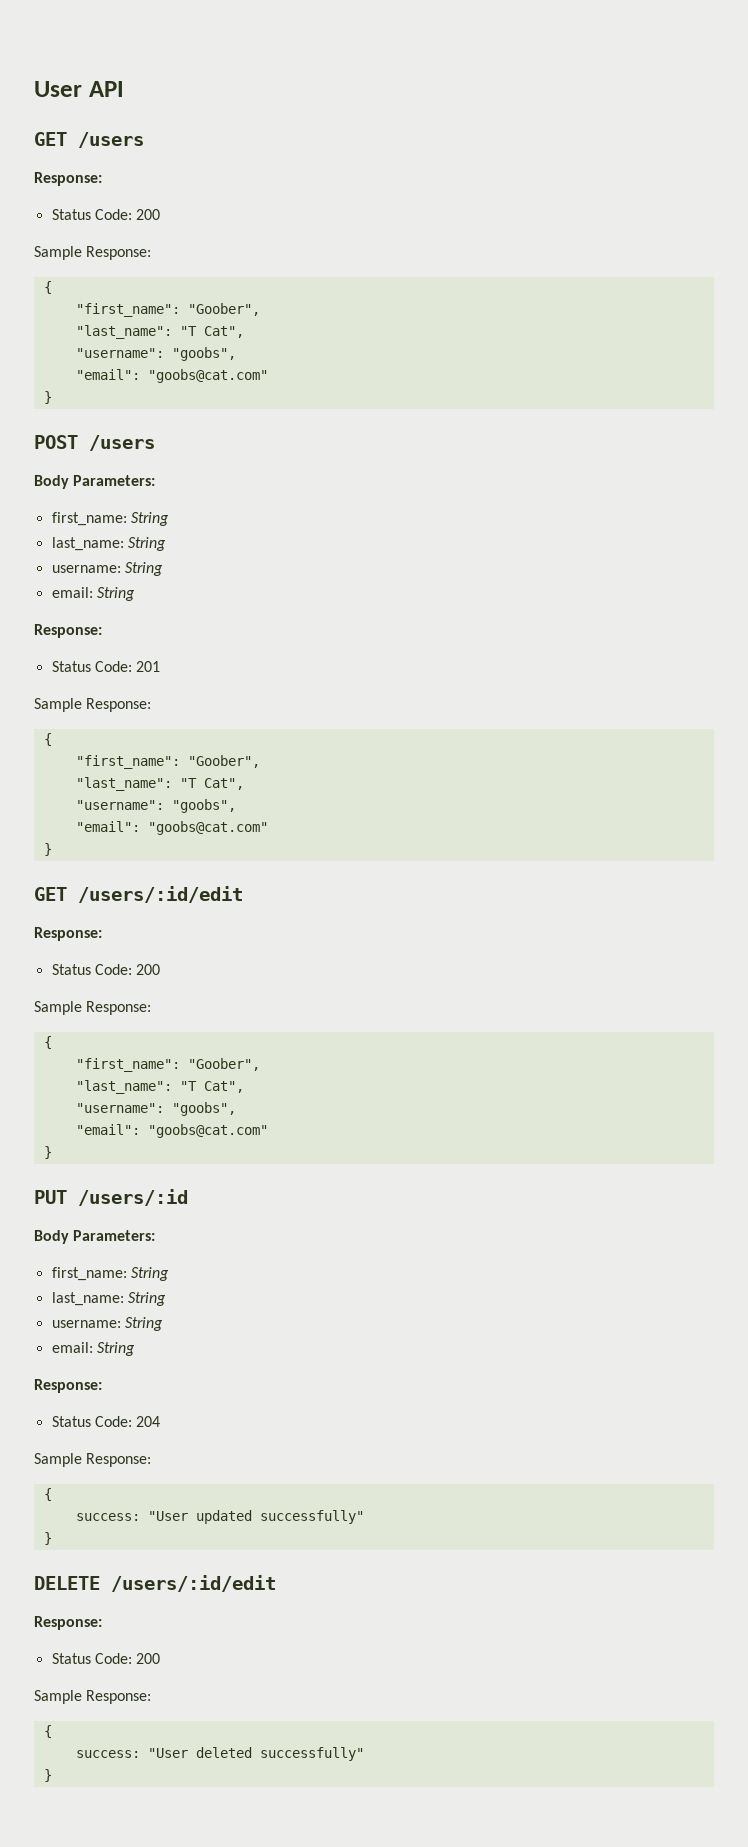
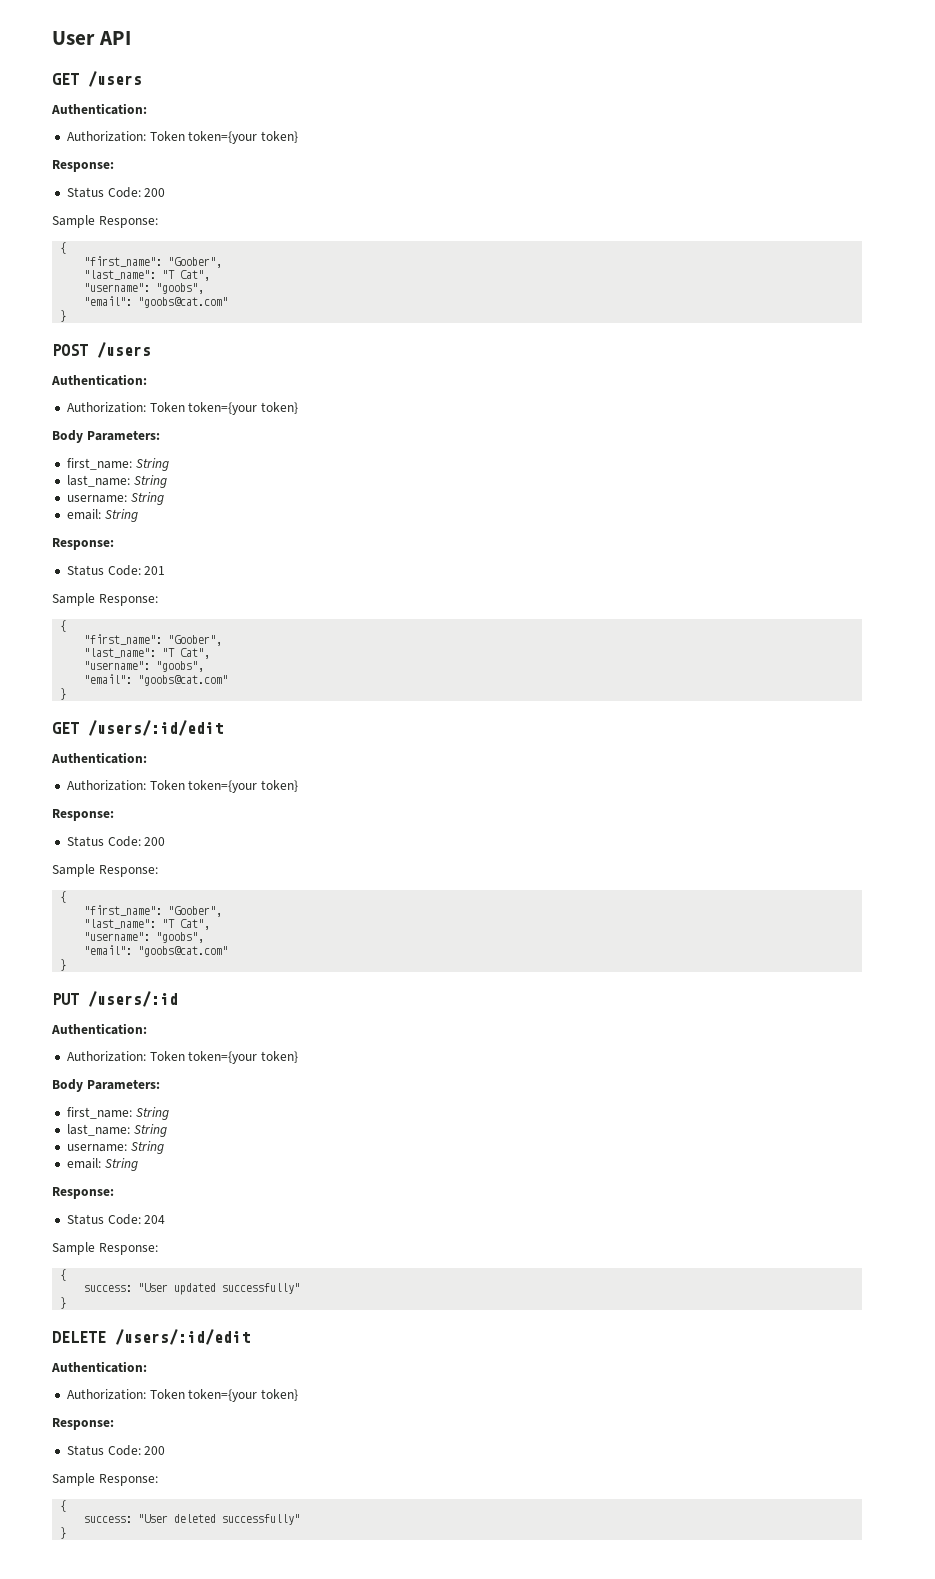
  GET /users
+ Authentication:
+ Authorization: Token token={your token}
  POST /users
+ Authentication:
+ Authorization: Token token={your token}
  GET /users/:id/edit
+ Authentication:
+ Authorization: Token token={your token}
  PUT /users/:id
+ Authentication:
+ Authorization: Token token={your token}
  DELETE /users/:id/edit
+ Authentication:
+ Authorization: Token token={your token}

